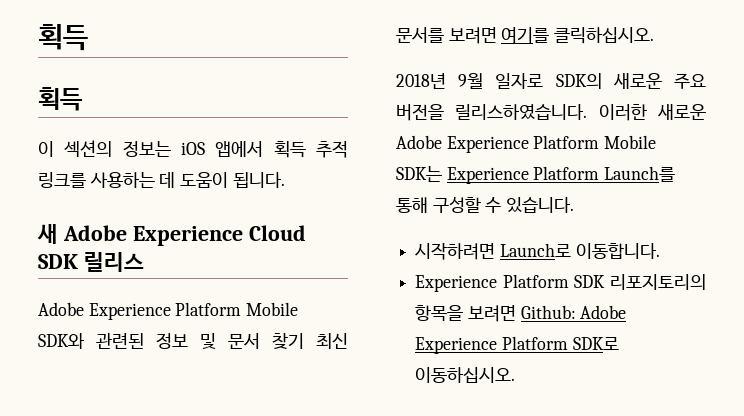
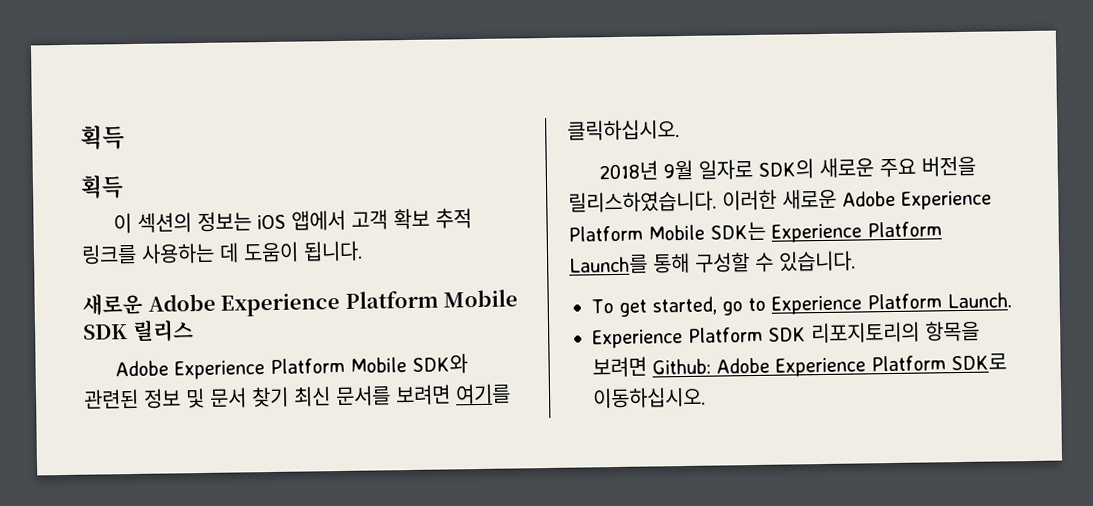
- 이 섹션의 정보는 iOS 앱에서 획득 추적 링크를 사용하는 데 도움이 됩니다.
+ 이 섹션의 정보는 iOS 앱에서 고객 확보 추적 링크를 사용하는 데 도움이 됩니다.
- 새 Adobe Experience Cloud SDK 릴리스
+ 새로운 Adobe Experience Platform Mobile SDK 릴리스
- 시작하려면 Launch로 이동합니다.
+ To get started, go to Experience Platform Launch.

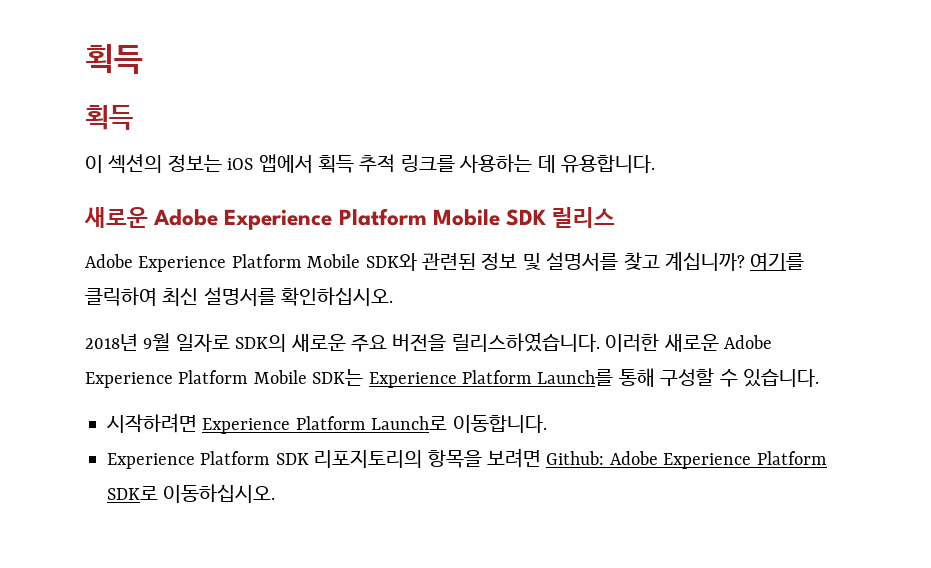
- 이 섹션의 정보는 iOS 앱에서 고객 확보 추적 링크를 사용하는 데 도움이 됩니다.
+ 이 섹션의 정보는 iOS 앱에서 획득 추적 링크를 사용하는 데 유용합니다.
- Adobe Experience Platform Mobile SDK와 관련된 정보 및 문서 찾기 최신 문서를 보려면 여기를 클릭하십시오.
+ Adobe Experience Platform Mobile SDK와 관련된 정보 및 설명서를 찾고 계십니까? 여기를 클릭하여 최신 설명서를 확인하십시오.
- To get started, go to Experience Platform Launch.
+ 시작하려면 Experience Platform Launch로 이동합니다.

